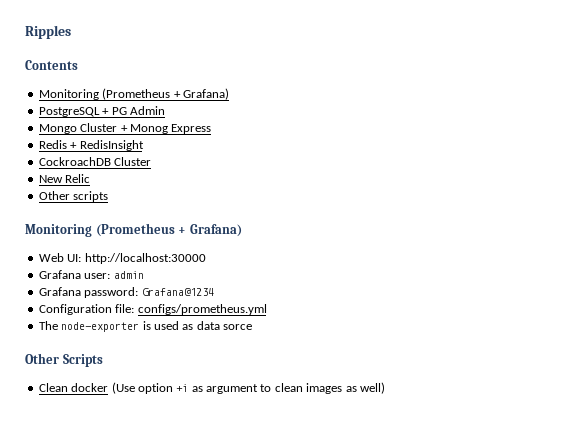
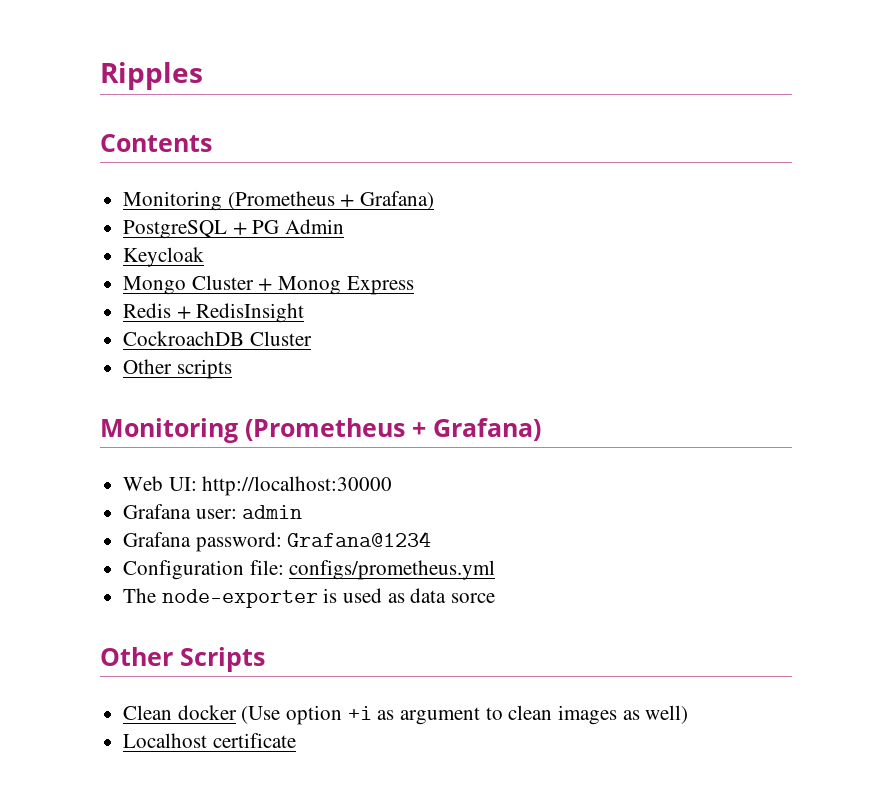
+ Keycloak
- New Relic
+ Localhost certificate

